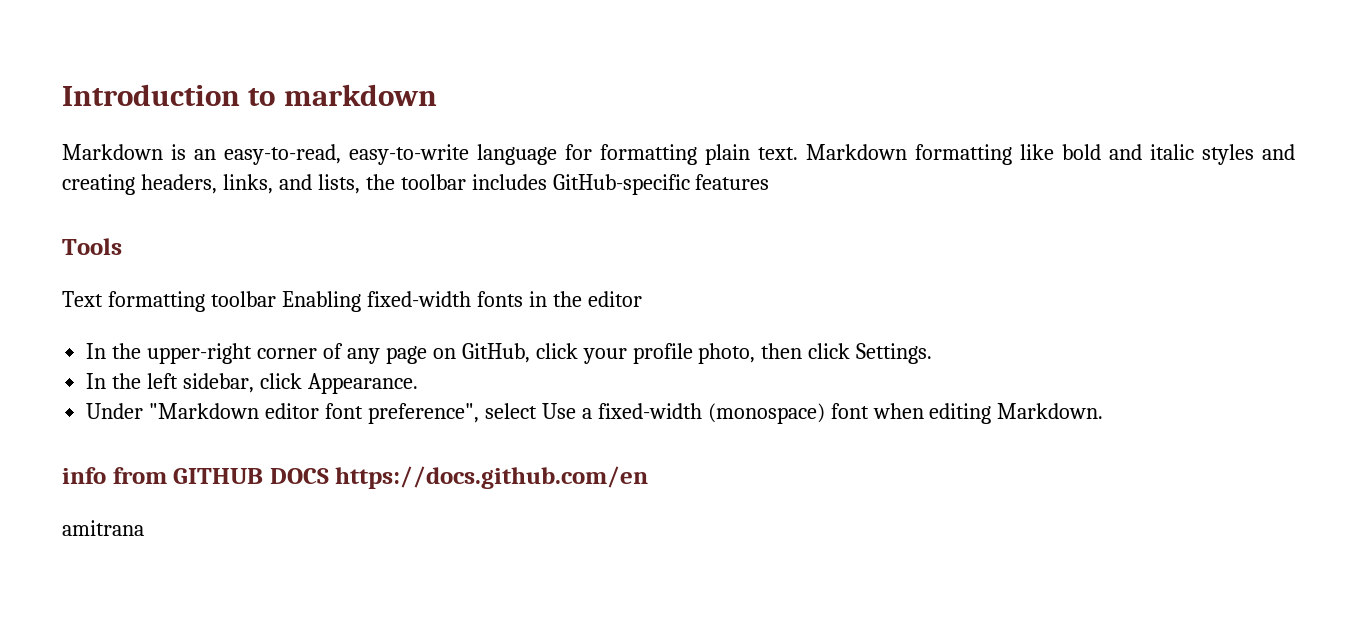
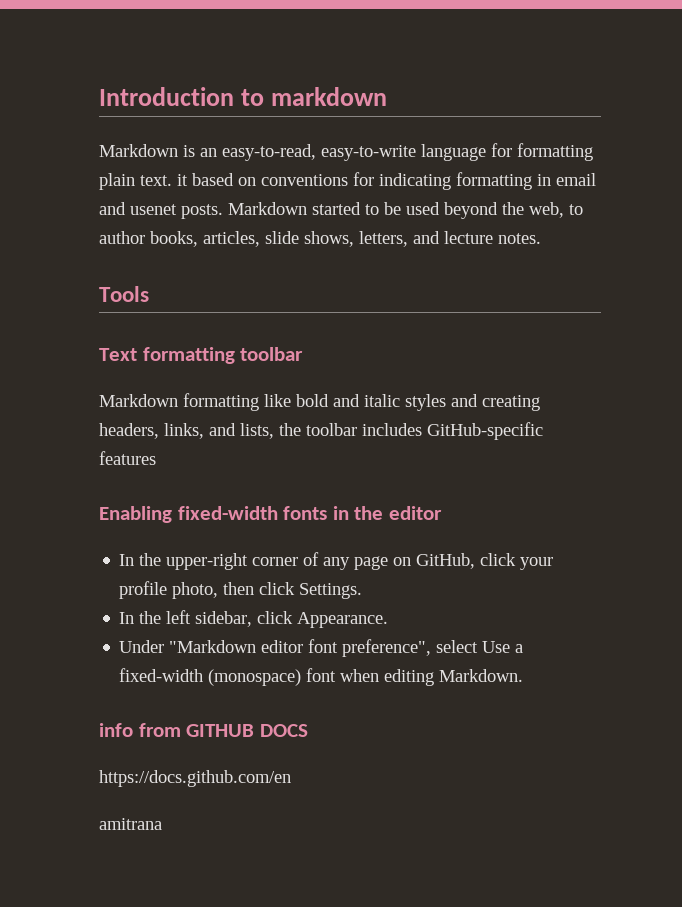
- Markdown is an easy-to-read, easy-to-write language for formatting plain text. Markdown formatting like bold and italic styles and creating headers, links, and lists, the toolbar includes GitHub-specific features
+ Markdown is an easy-to-read, easy-to-write language for formatting plain text. it based on conventions for indicating formatting in email and usenet posts. Markdown started to be used beyond the web, to author books, articles, slide shows, letters, and lecture notes.
+ Tools
+ Text formatting toolbar
+ Markdown formatting like bold and italic styles and creating headers, links, and lists, the toolbar includes GitHub-specific features
- Tools
- Text formatting toolbar Enabling fixed-width fonts in the editor
+ Enabling fixed-width fonts in the editor
- info from GITHUB DOCS https://docs.github.com/en
+ info from GITHUB DOCS
+ https://docs.github.com/en

